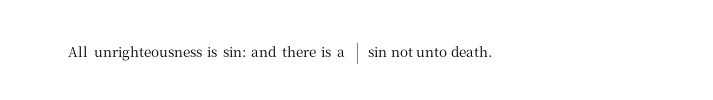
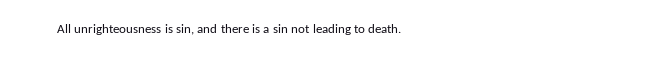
- All unrighteousness is sin: and there is a sin not unto death.
+ All unrighteousness is sin, and there is a sin not leading to death.

